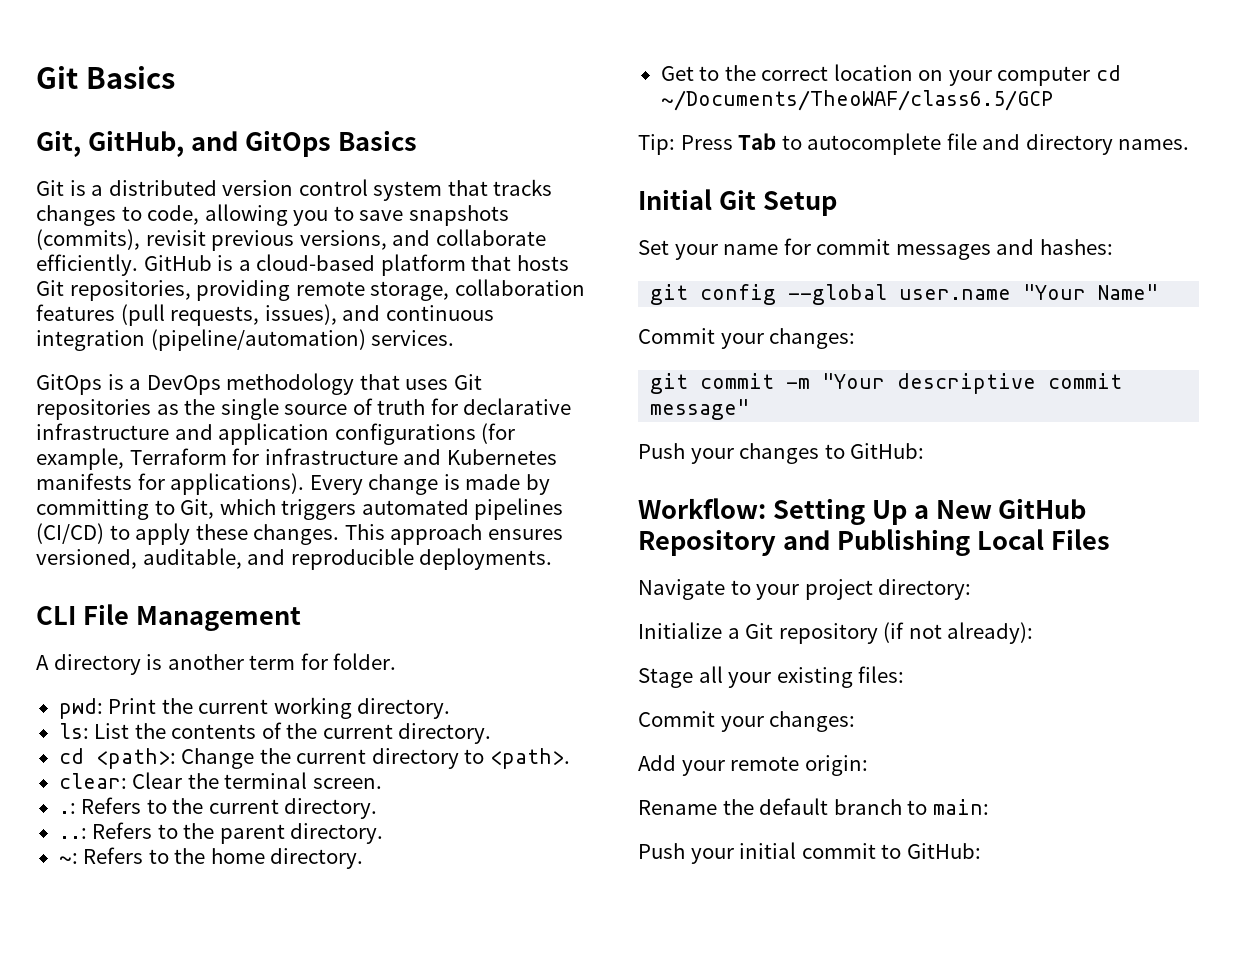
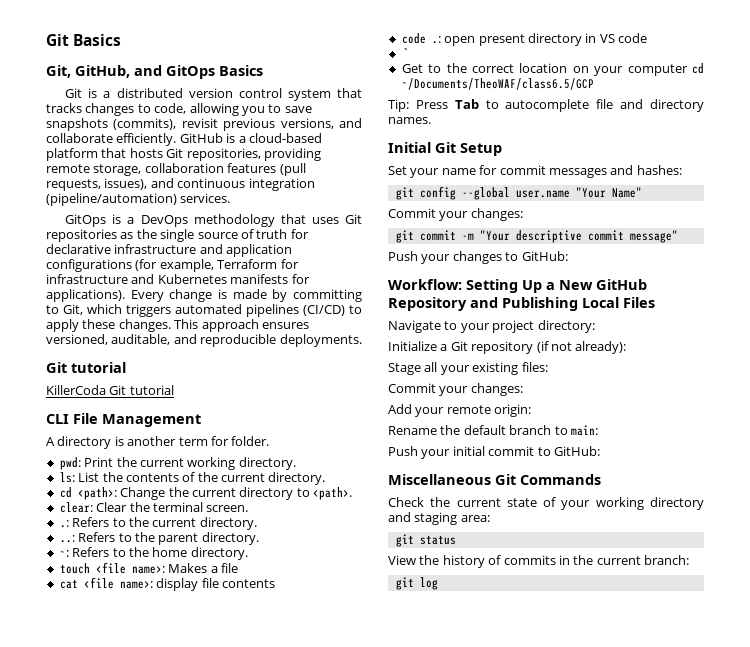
  This approach ensures versioned, auditable, and reproducible deployments.
+ Git tutorial
+ KillerCoda Git tutorial
+ touch <file name>: Makes a file
+ cat <file name>: display file contents
+ code .: open present directory in VS code
+ `
+ Miscellaneous Git Commands
+ Check the current state of your working directory and staging area:
+ git status
+ View the history of commits in the current branch:
+ git log

